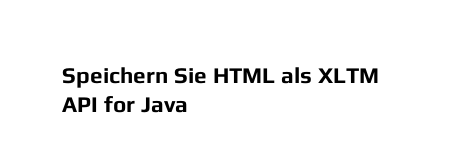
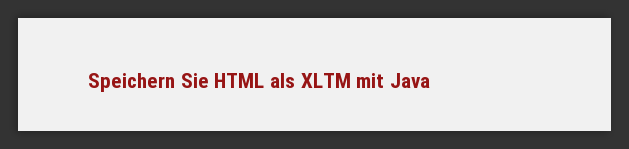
- Speichern Sie HTML als XLTM API for Java
+ Speichern Sie HTML als XLTM mit Java

